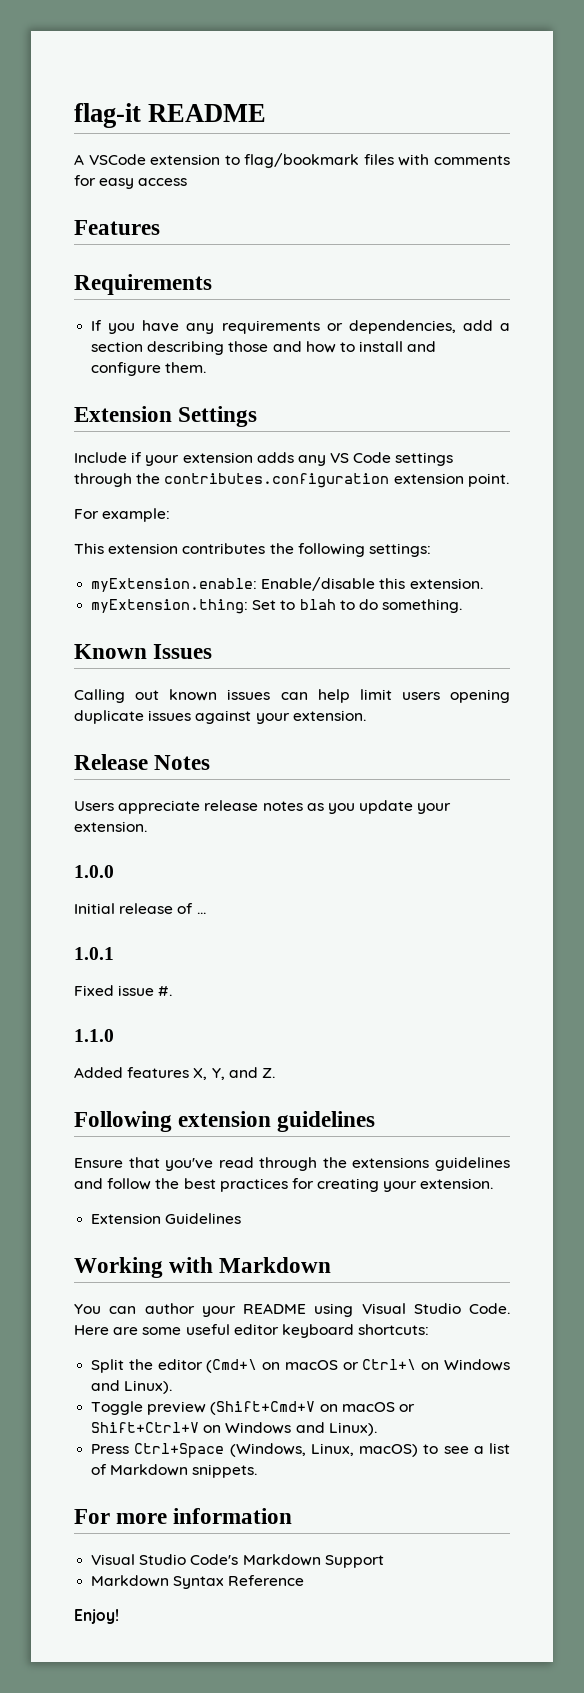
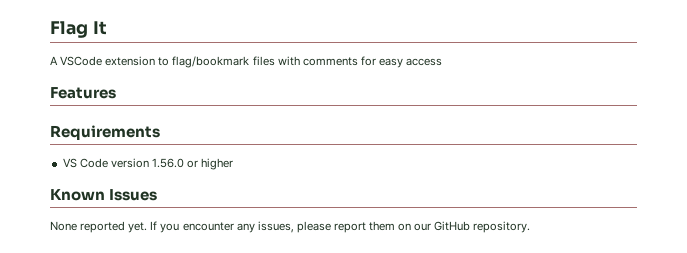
- flag-it README
+ Flag It
- If you have any requirements or dependencies, add a section describing those and how to install and configure them.
- Extension Settings
- Include if your extension adds any VS Code settings through the contributes.configuration extension point.
- For example:
- This extension contributes the following settings:
- myExtension.enable: Enable/disable this extension.
- myExtension.thing: Set to blah to do something.
+ VS Code version 1.56.0 or higher
  Known Issues
- Calling out known issues can help limit users opening duplicate issues against your extension.
- Release Notes
- Users appreciate release notes as you update your extension.
- 1.0.0
- Initial release of ...
- 1.0.1
- Fixed issue #.
- 1.1.0
- Added features X, Y, and Z.
- Following extension guidelines
- Ensure that you've read through the extensions guidelines and follow the best practices for creating your extension.
- Extension Guidelines
- Working with Markdown
- You can author your README using Visual Studio Code. Here are some useful editor keyboard shortcuts:
- Split the editor (Cmd+\ on macOS or Ctrl+\ on Windows and Linux).
- Toggle preview (Shift+Cmd+V on macOS or Shift+Ctrl+V on Windows and Linux).
- Press Ctrl+Space (Windows, Linux, macOS) to see a list of Markdown snippets.
- For more information
- Visual Studio Code's Markdown Support
- Markdown Syntax Reference
- Enjoy!
+ None reported yet. If you encounter any issues, please report them on our GitHub repository.

